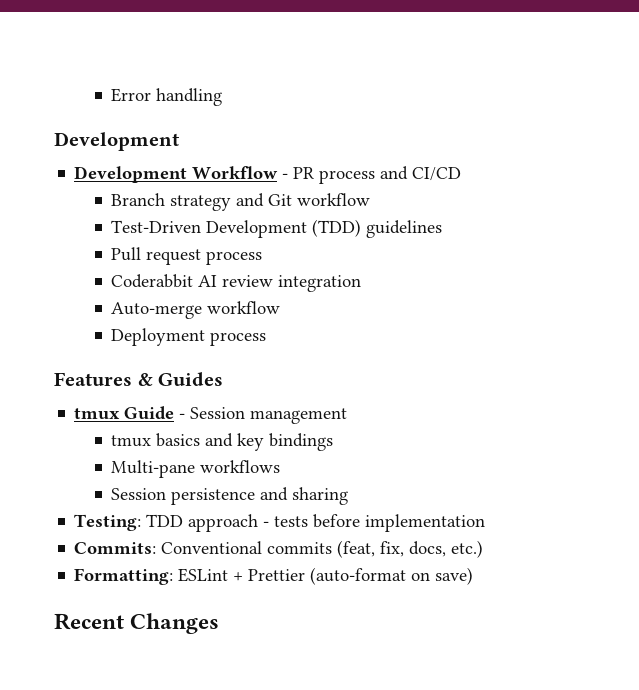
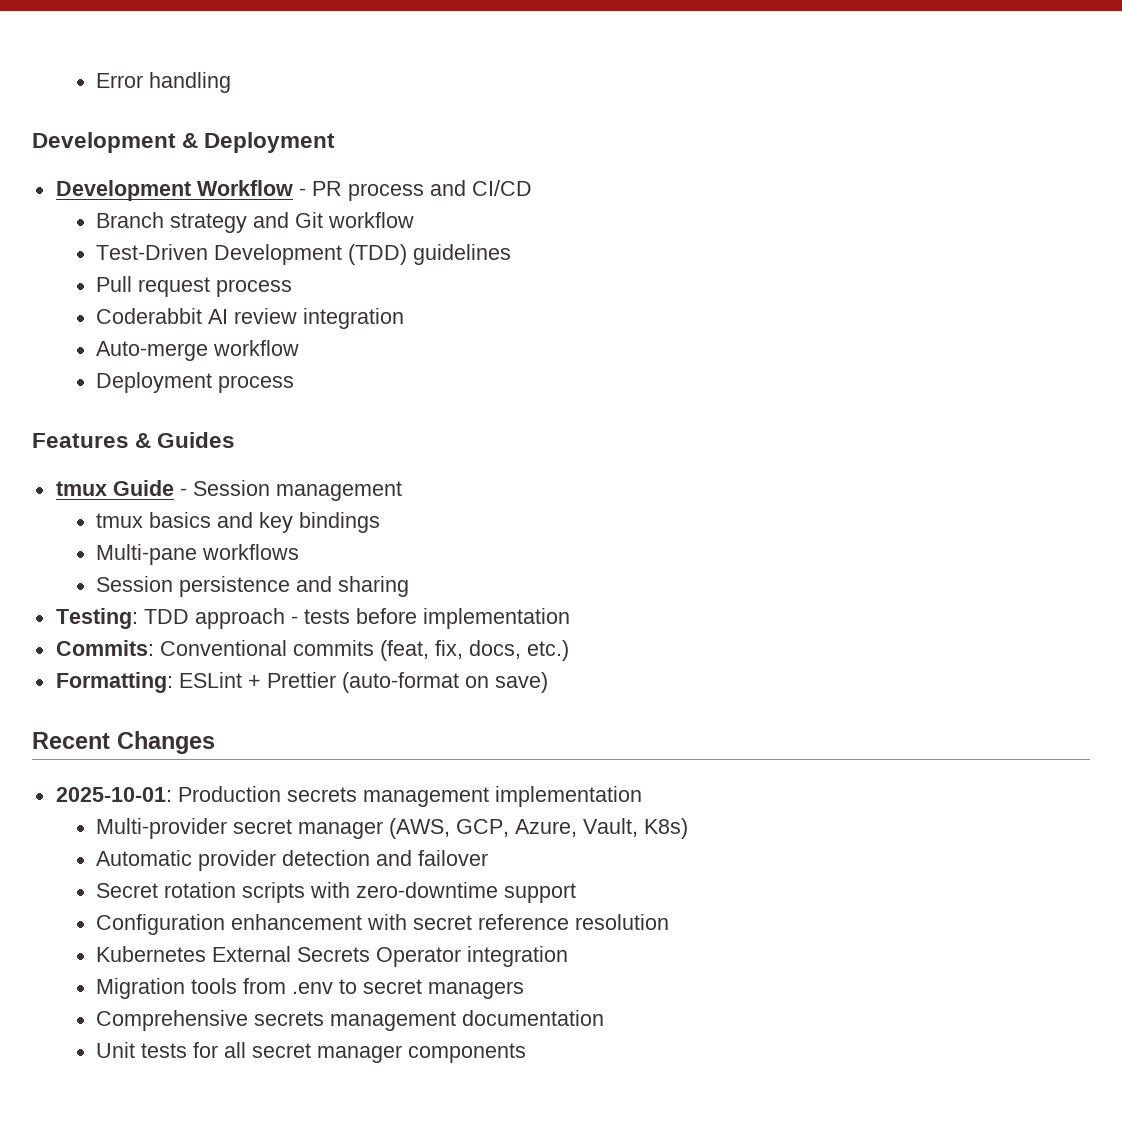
  Error handling
- Development
+ Development & Deployment
+ 2025-10-01: Production secrets management implementation
+ Multi-provider secret manager (AWS, GCP, Azure, Vault, K8s)
+ Automatic provider detection and failover
+ Secret rotation scripts with zero-downtime support
+ Configuration enhancement with secret reference resolution
+ Kubernetes External Secrets Operator integration
+ Migration tools from .env to secret managers
+ Comprehensive secrets management documentation
+ Unit tests for all secret manager components

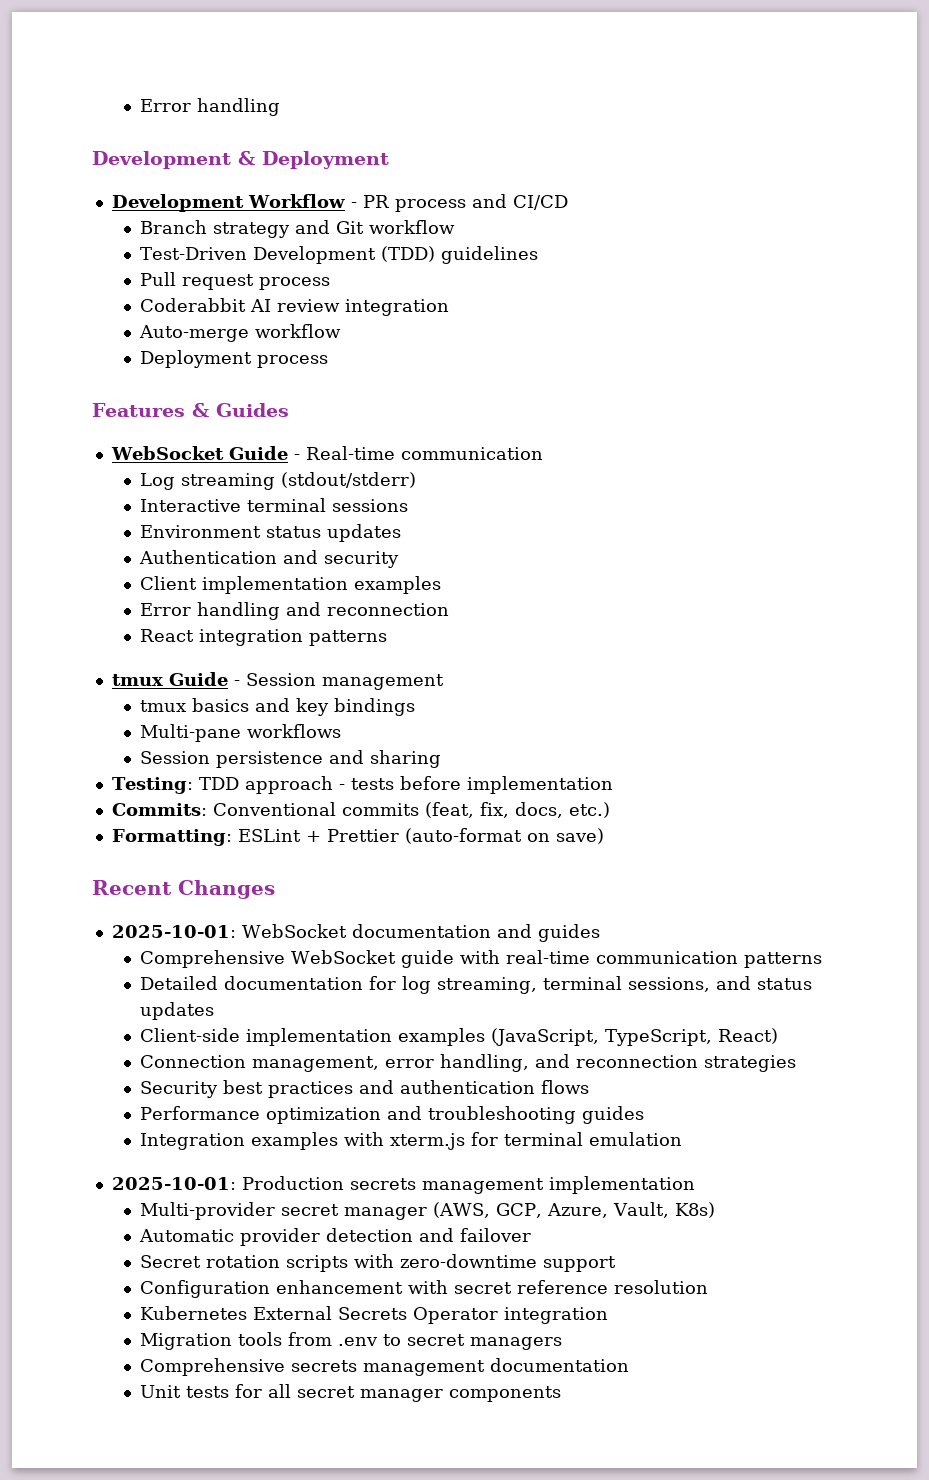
+ WebSocket Guide - Real-time communication
+ Log streaming (stdout/stderr)
+ Interactive terminal sessions
+ Environment status updates
+ Authentication and security
+ Client implementation examples
+ Error handling and reconnection
+ React integration patterns
+ 2025-10-01: WebSocket documentation and guides
+ Comprehensive WebSocket guide with real-time communication patterns
+ Detailed documentation for log streaming, terminal sessions, and status updates
+ Client-side implementation examples (JavaScript, TypeScript, React)
+ Connection management, error handling, and reconnection strategies
+ Security best practices and authentication flows
+ Performance optimization and troubleshooting guides
+ Integration examples with xterm.js for terminal emulation

